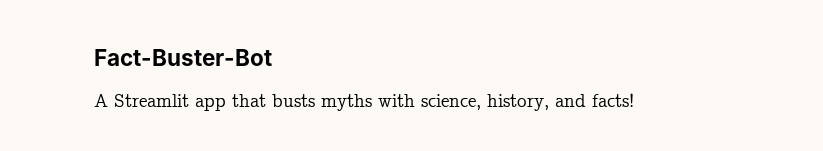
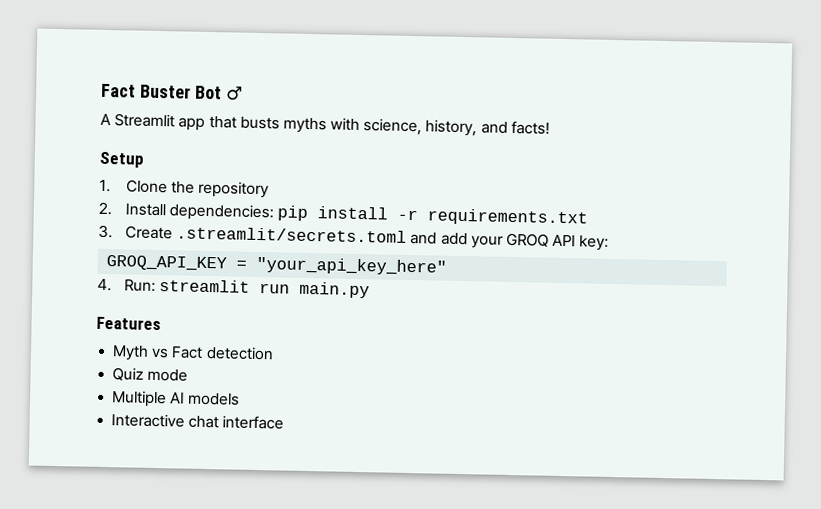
- Fact-Buster-Bot
+ Fact Buster Bot ♂
+ Setup
+ 1. Clone the repository
+ 2. Install dependencies: pip install -r requirements.txt
+ 3. Create .streamlit/secrets.toml and add your GROQ API key:
+ GROQ_API_KEY = "your_api_key_here"
+ 4. Run: streamlit run main.py
+ Features
+ Myth vs Fact detection
+ Quiz mode
+ Multiple AI models
+ Interactive chat interface

